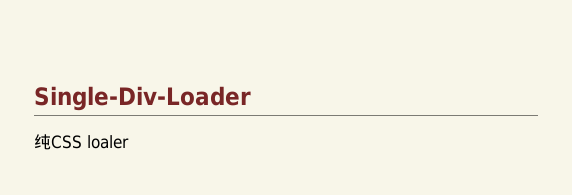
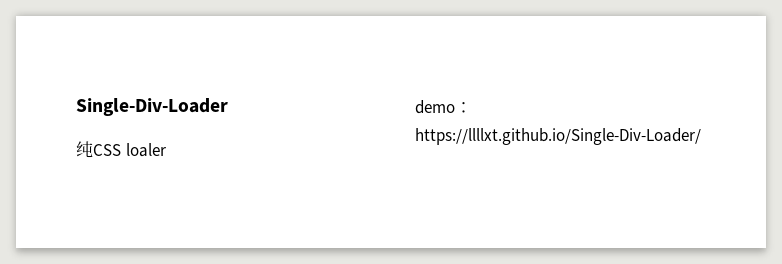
+ demo：https://llllxt.github.io/Single-Div-Loader/

